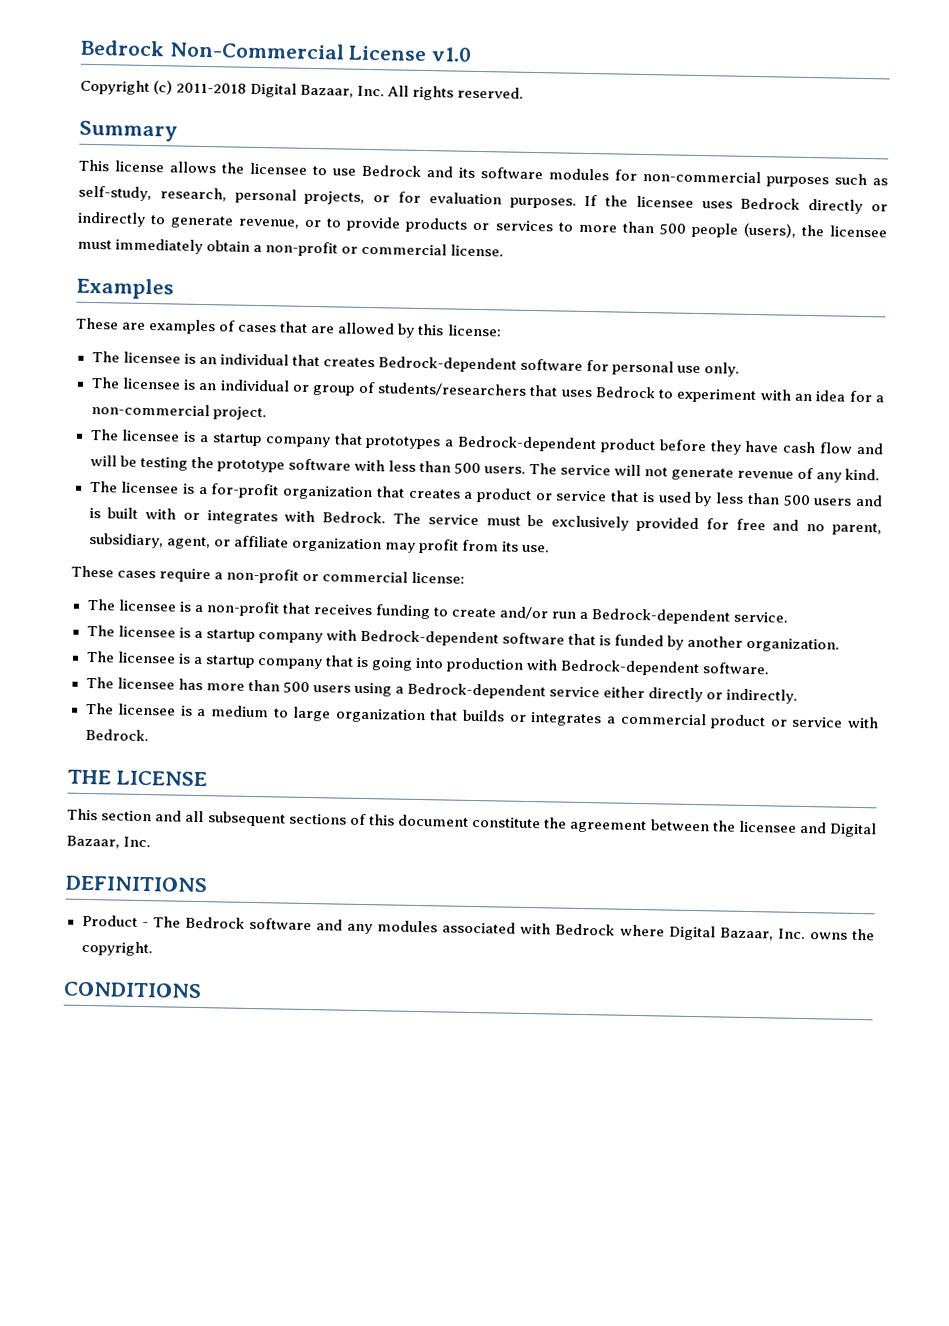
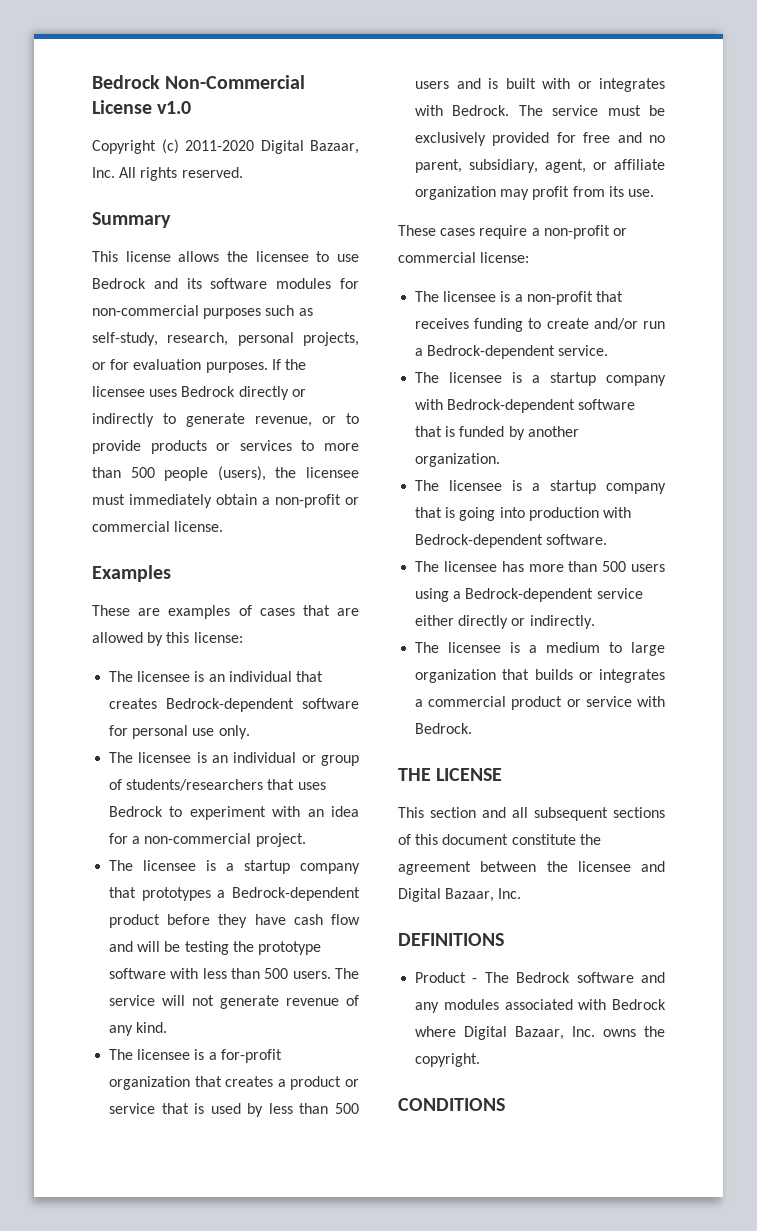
- Copyright (c) 2011-2018 Digital Bazaar, Inc. All rights reserved.
+ Copyright (c) 2011-2020 Digital Bazaar, Inc. All rights reserved.

